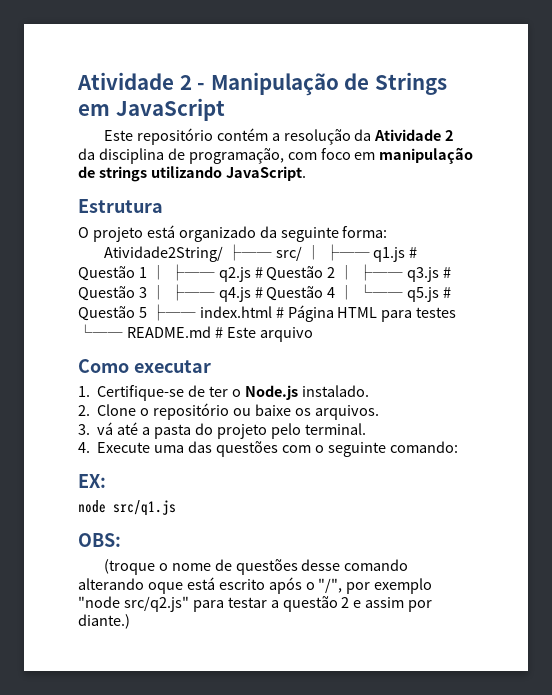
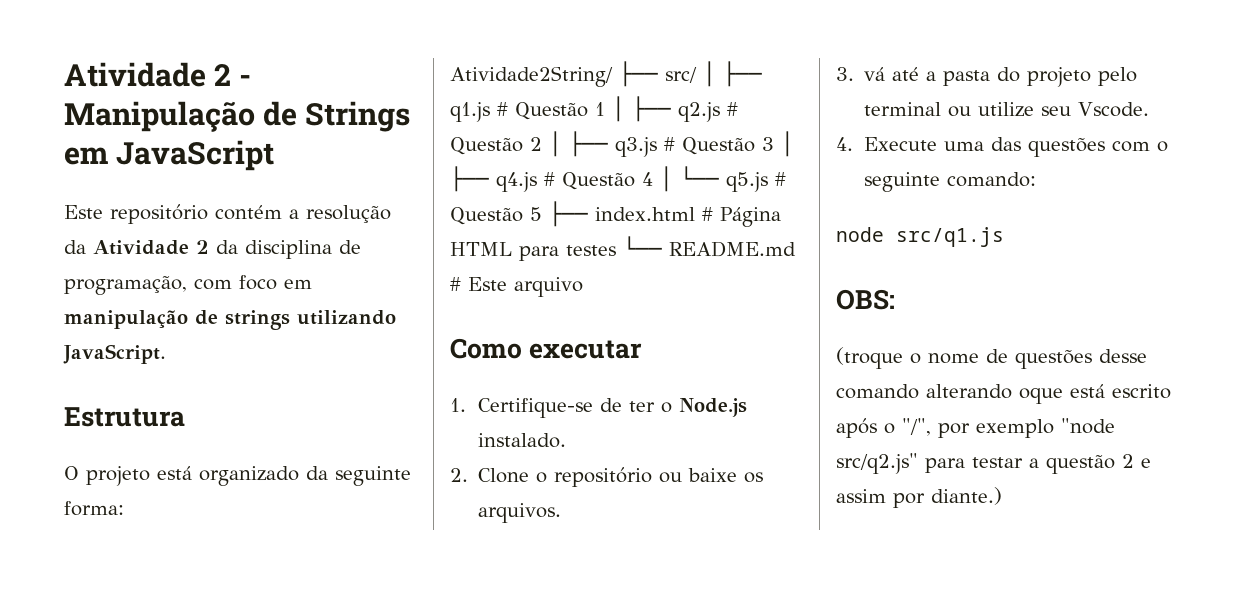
- 3. vá até a pasta do projeto pelo terminal.
+ 3. vá até a pasta do projeto pelo terminal ou utilize seu Vscode.
- EX:

